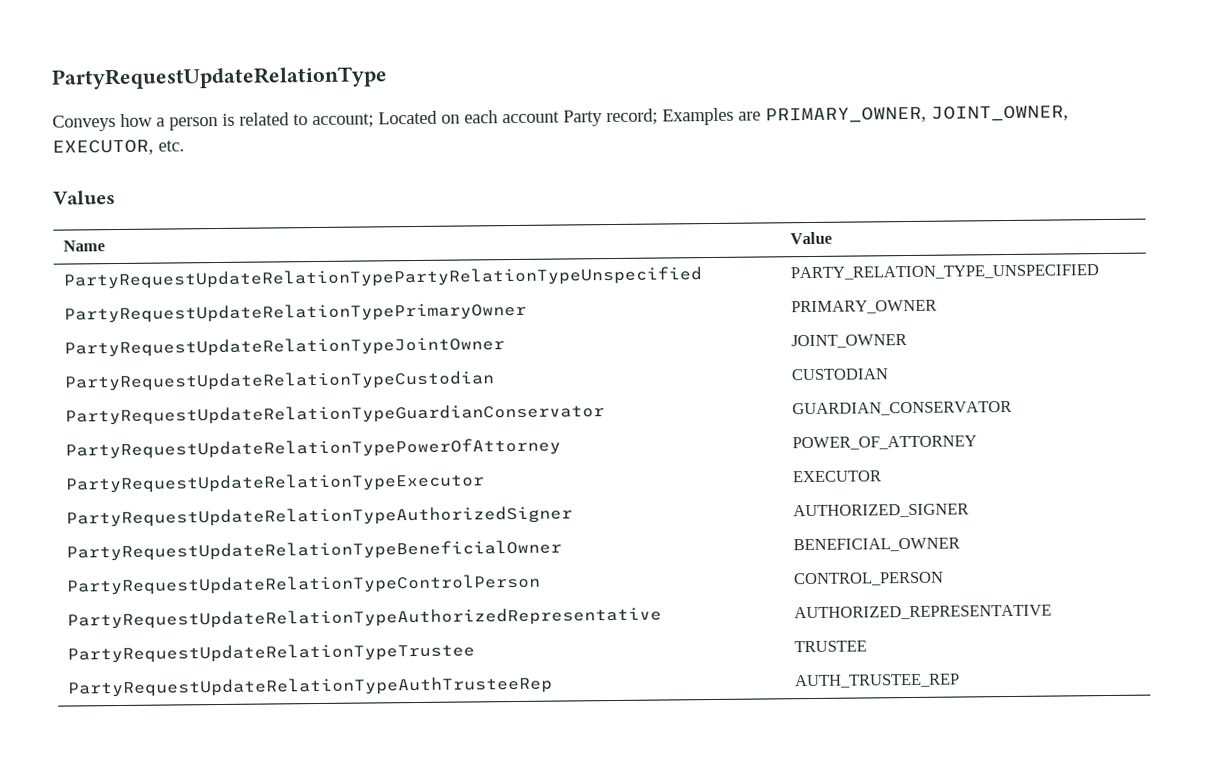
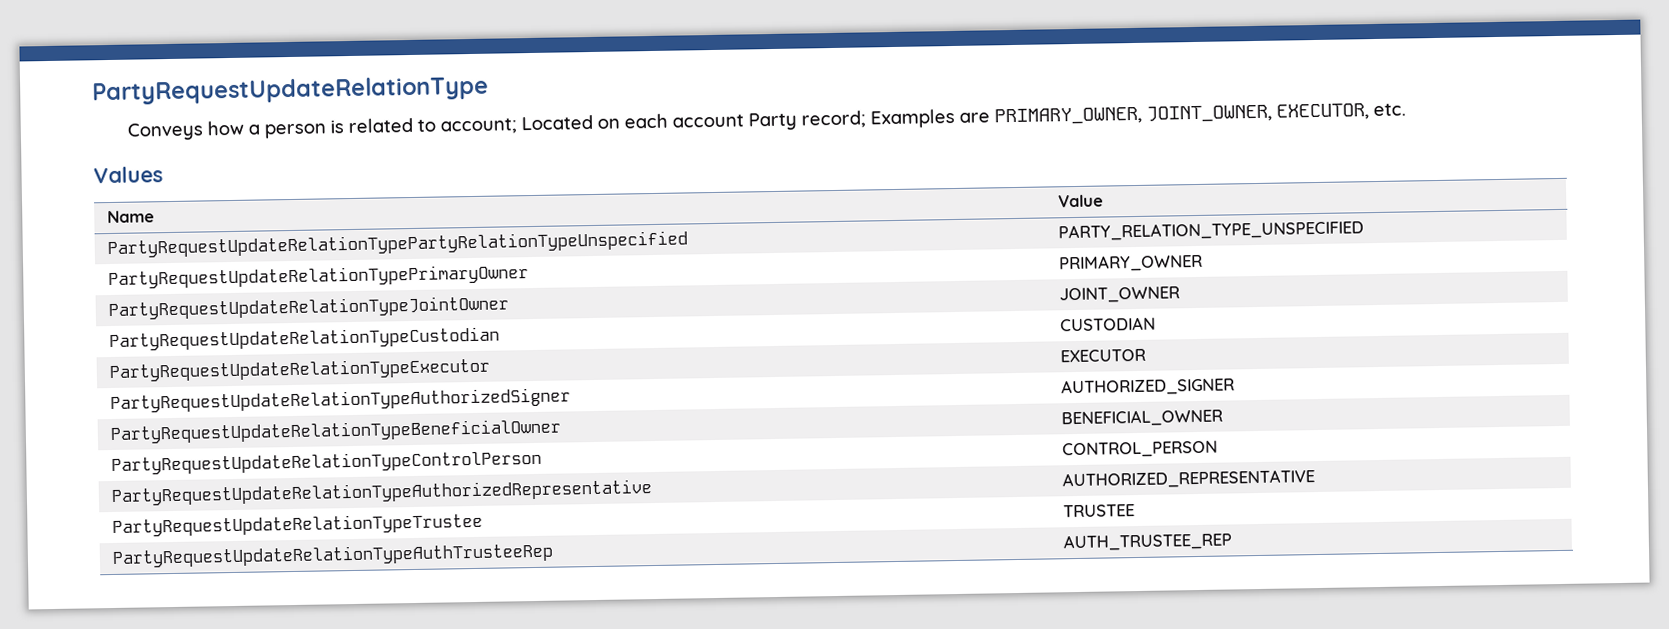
- PartyRequestUpdateRelationTypeGuardianConservator | GUARDIAN_CONSERVATOR
- PartyRequestUpdateRelationTypePowerOfAttorney | POWER_OF_ATTORNEY

